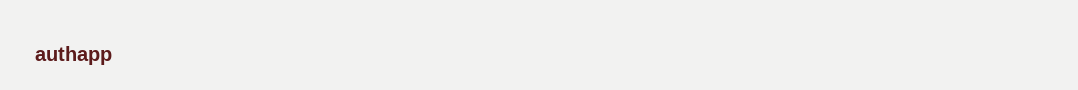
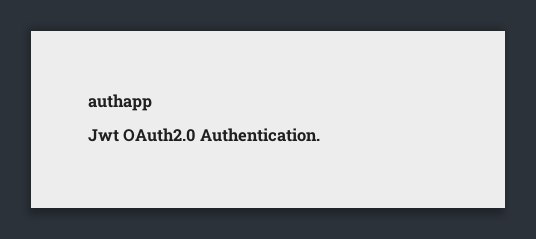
+ Jwt OAuth2.0 Authentication.

